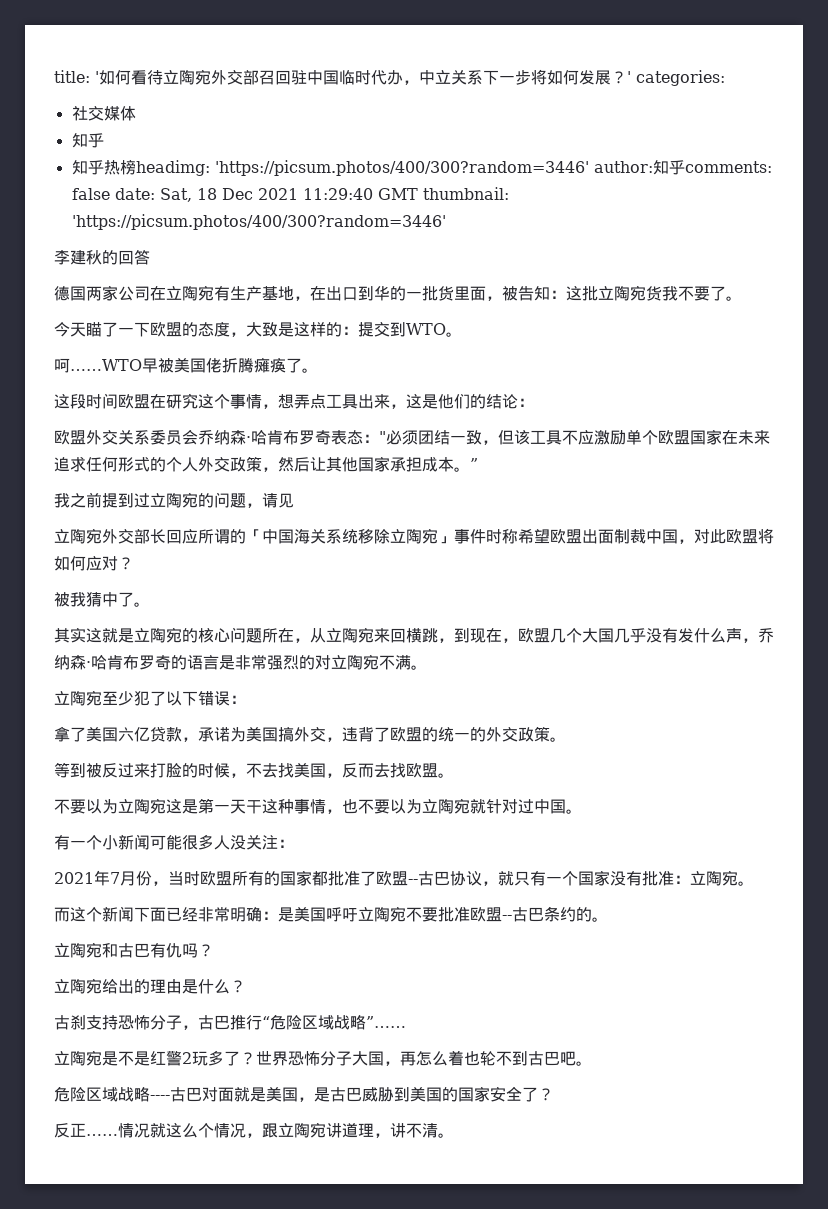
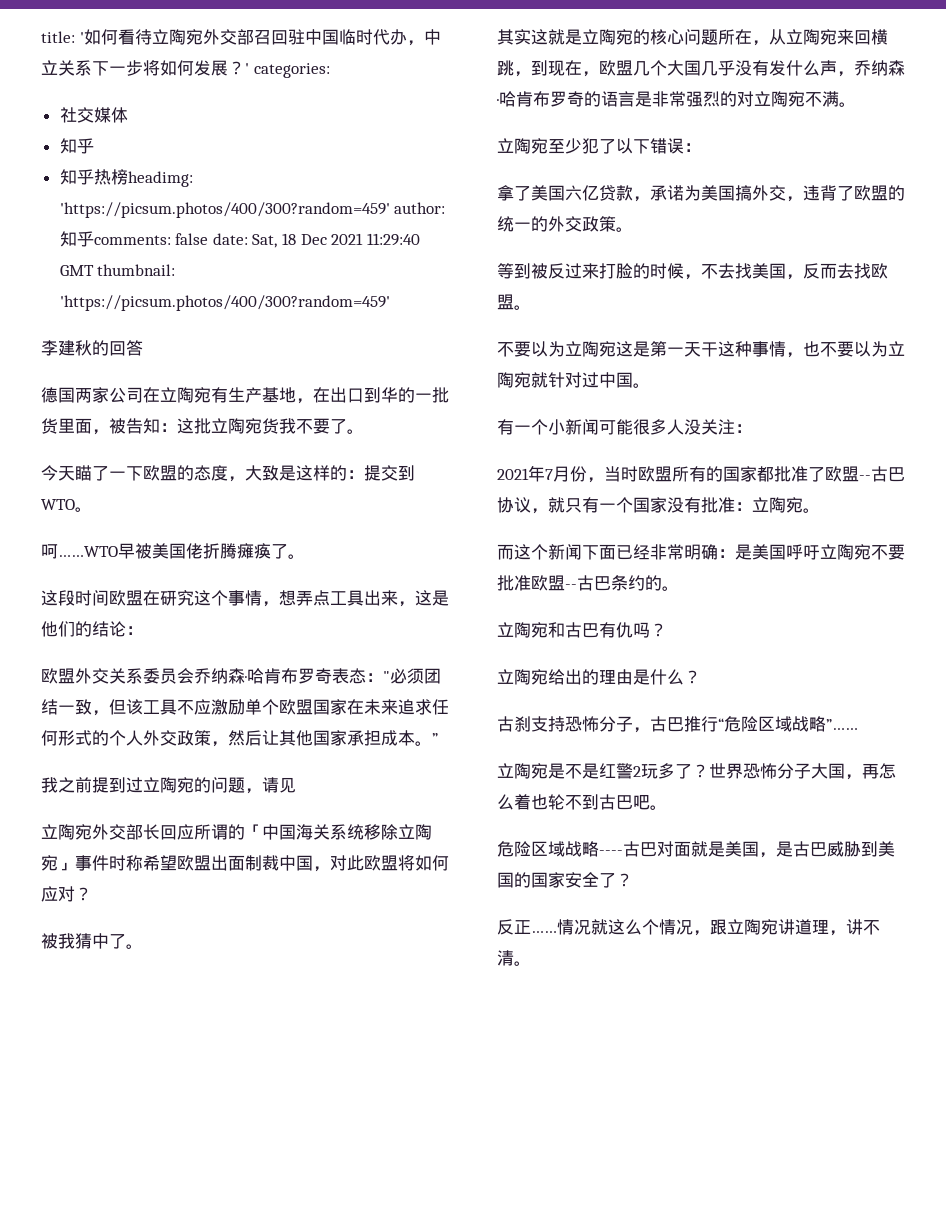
- 知乎热榜headimg: 'https://picsum.photos/400/300?random=3446' author:知乎comments: false date: Sat, 18 Dec 2021 11:29:40 GMT thumbnail: 'https://picsum.photos/400/300?random=3446'
+ 知乎热榜headimg: 'https://picsum.photos/400/300?random=459' author:知乎comments: false date: Sat, 18 Dec 2021 11:29:40 GMT thumbnail: 'https://picsum.photos/400/300?random=459'

